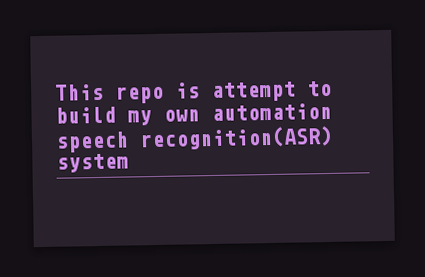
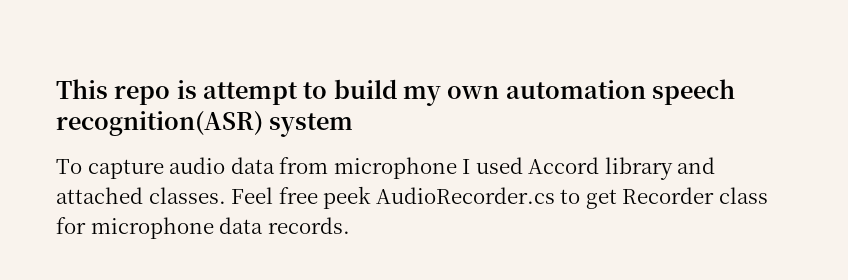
+ To capture audio data from microphone I used Accord library and attached classes. Feel free peek AudioRecorder.cs to get Recorder class for microphone data records.

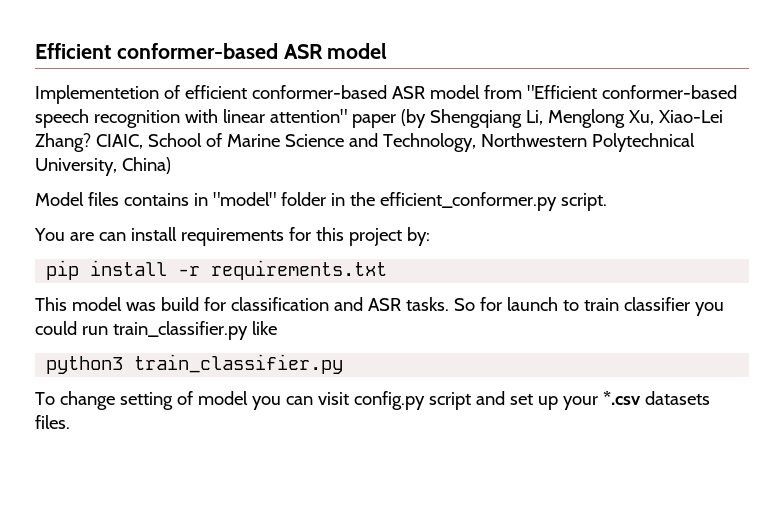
- This repo is attempt to build my own automation speech recognition(ASR) system
- To capture audio data from microphone I used Accord library and attached classes. Feel free peek AudioRecorder.cs to get Recorder class for microphone data records.
+ Efficient conformer-based ASR model
+ Implementetion of efficient conformer-based ASR model from "Efficient conformer-based speech recognition with linear attention" paper (by Shengqiang Li, Menglong Xu, Xiao-Lei Zhang? CIAIC, School of Marine Science and Technology, Northwestern Polytechnical University, China)
+ Model files contains in "model" folder in the efficient_conformer.py script.
+ You are can install requirements for this project by:
+ pip install -r requirements.txt
+ This model was build for classification and ASR tasks. So for launch to train classifier you could run train_classifier.py like
+ python3 train_classifier.py
+ To change setting of model you can visit config.py script and set up your *.csv datasets files.

